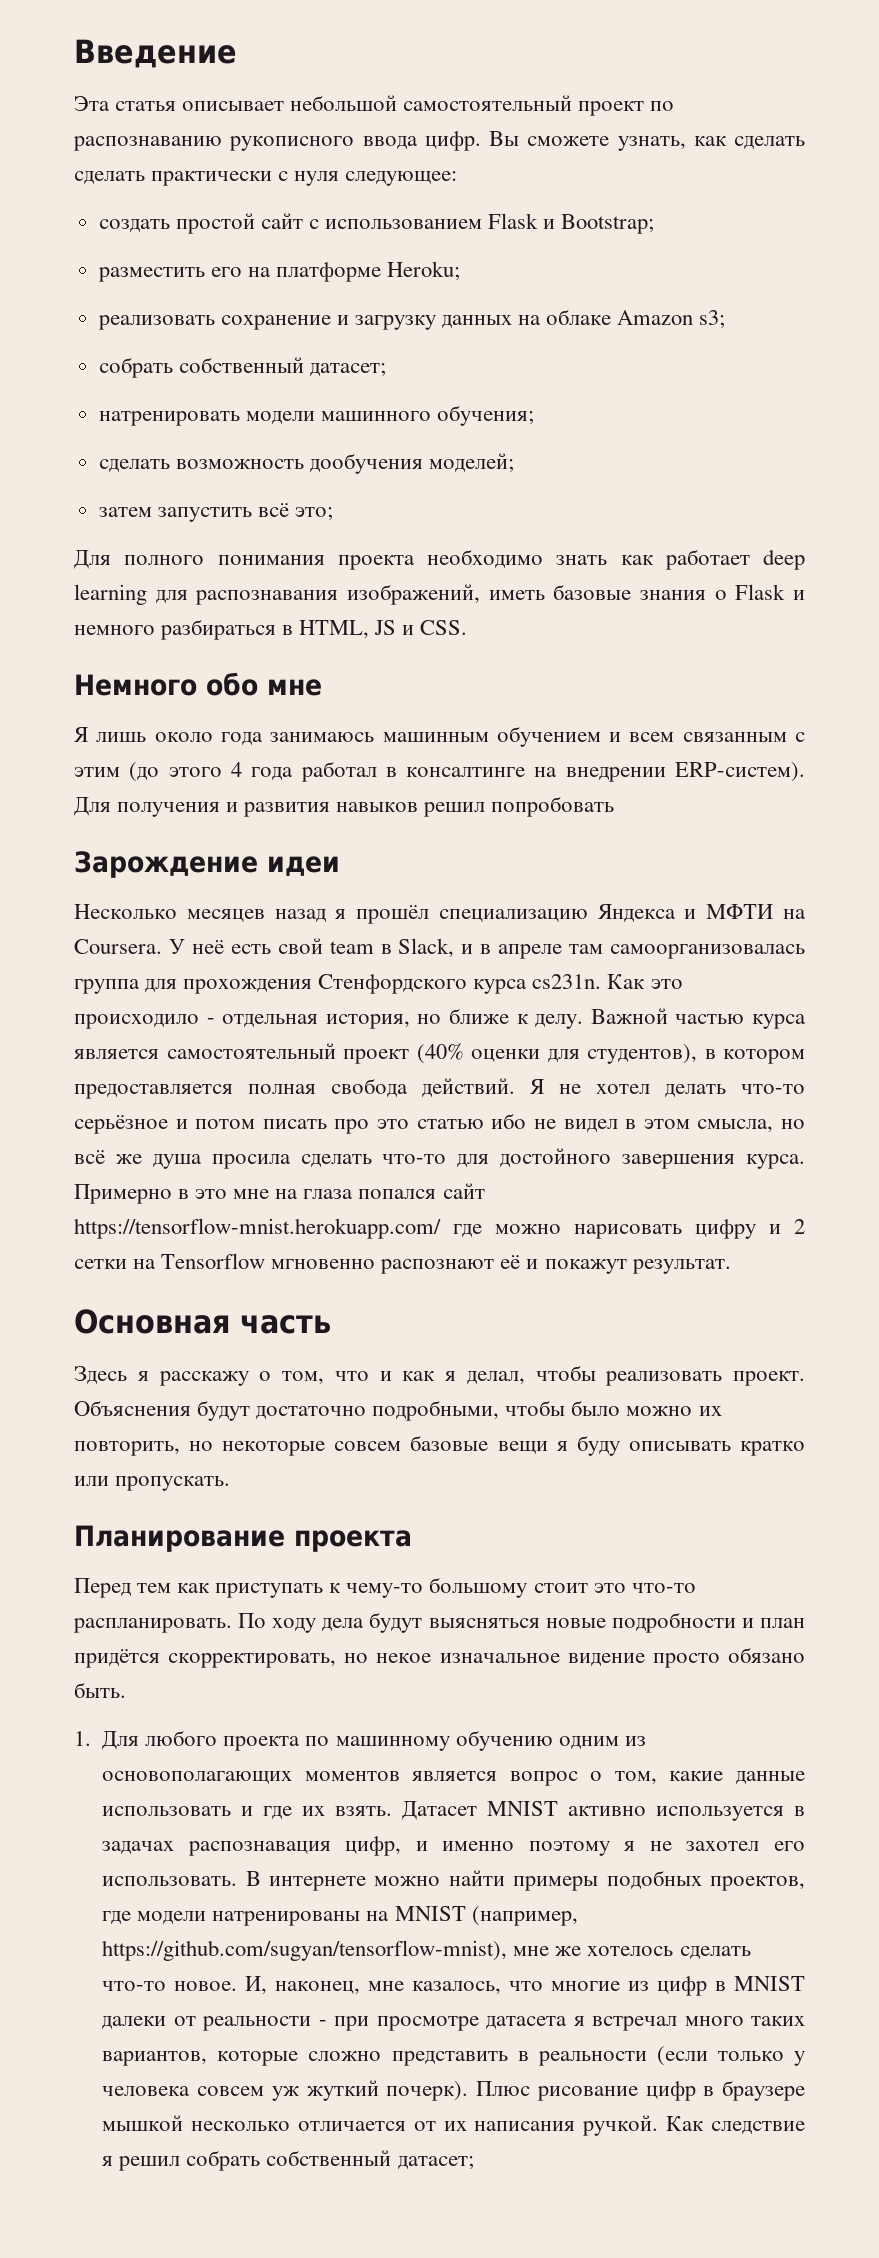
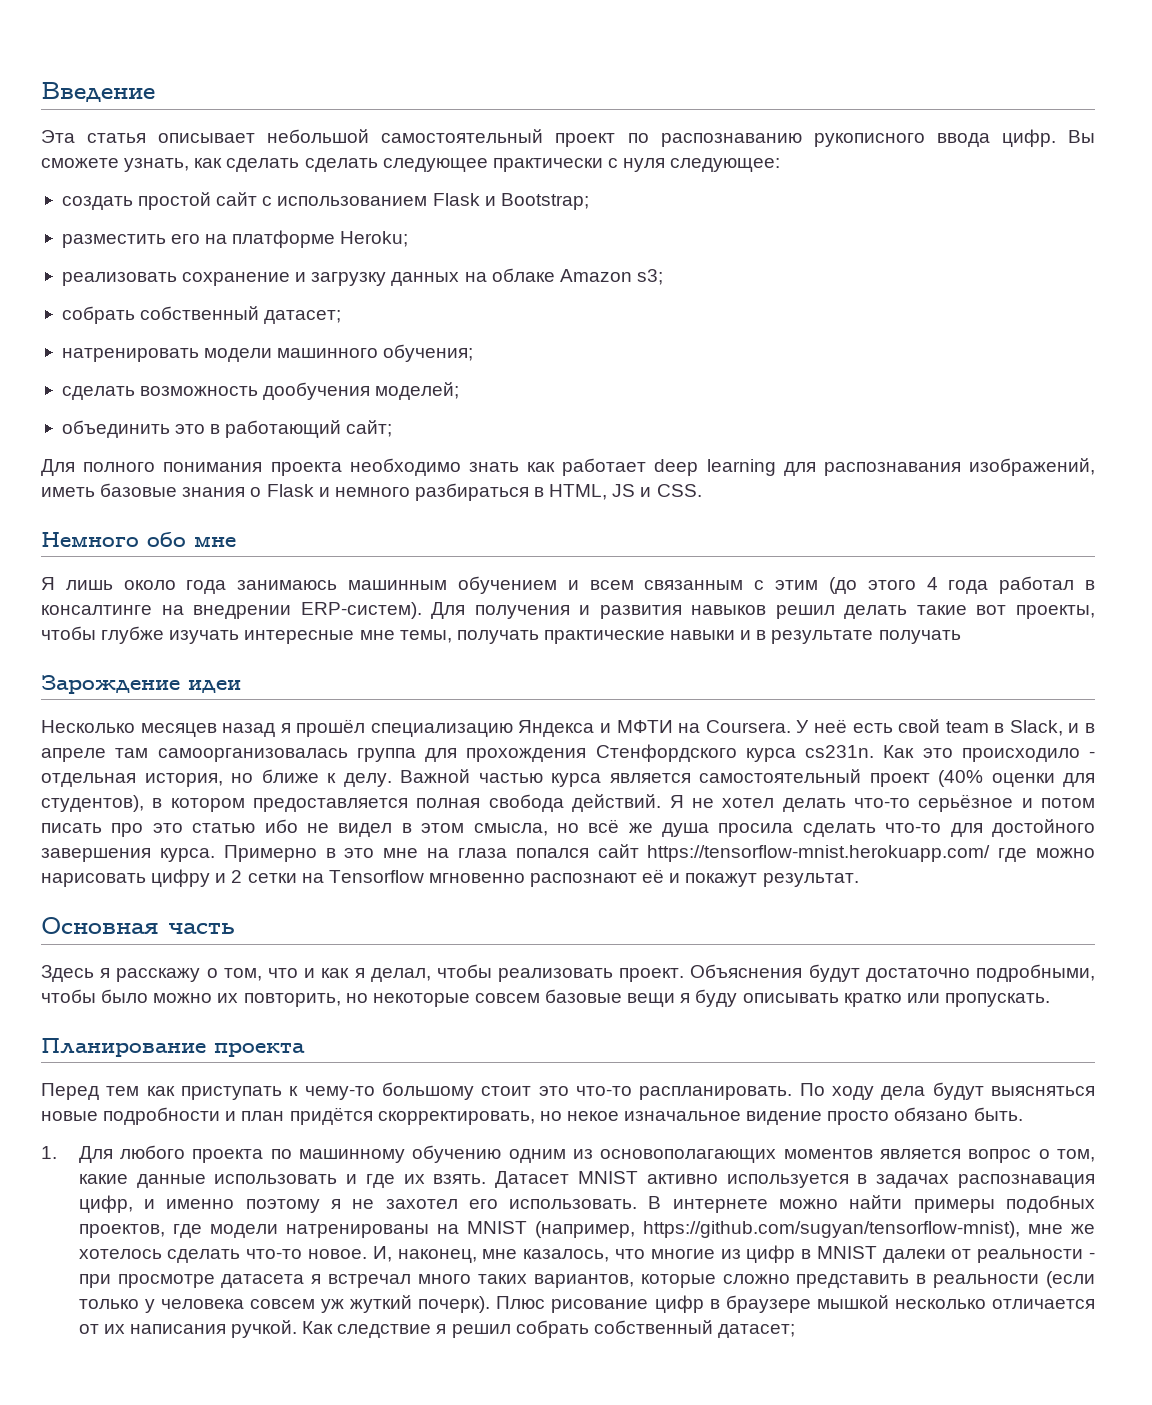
- Вы сможете узнать, как сделать сделать практически с нуля следующее:
+ Вы сможете узнать, как сделать сделать следующее практически с нуля следующее:
- затем запустить всё это;
+ объединить это в работающий сайт;
- Для получения и развития навыков решил попробовать
+ Для получения и развития навыков решил делать такие вот проекты, чтобы глубже изучать интересные мне темы, получать практические навыки и в результате получать

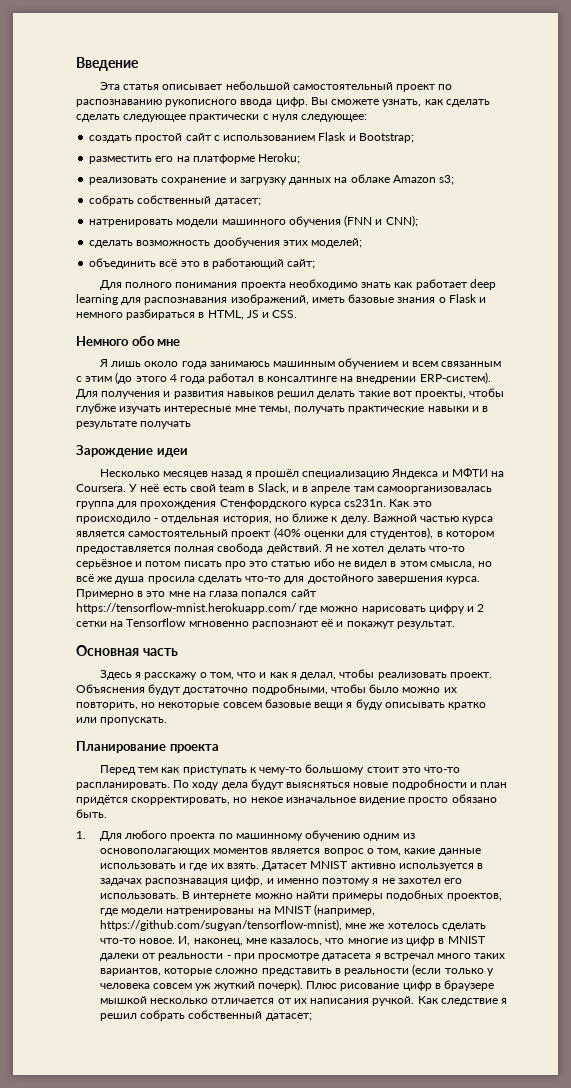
- натренировать модели машинного обучения;
+ натренировать модели машинного обучения (FNN и CNN);
- сделать возможность дообучения моделей;
+ сделать возможность дообучения этих моделей;
- объединить это в работающий сайт;
+ объединить всё это в работающий сайт;

